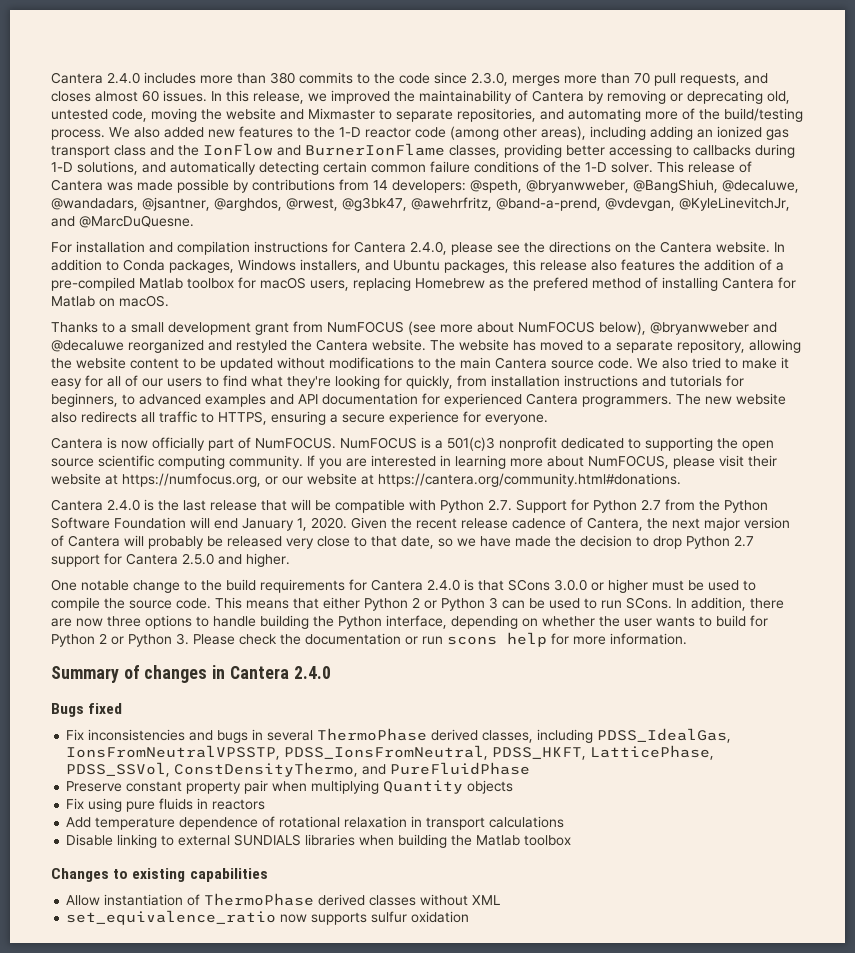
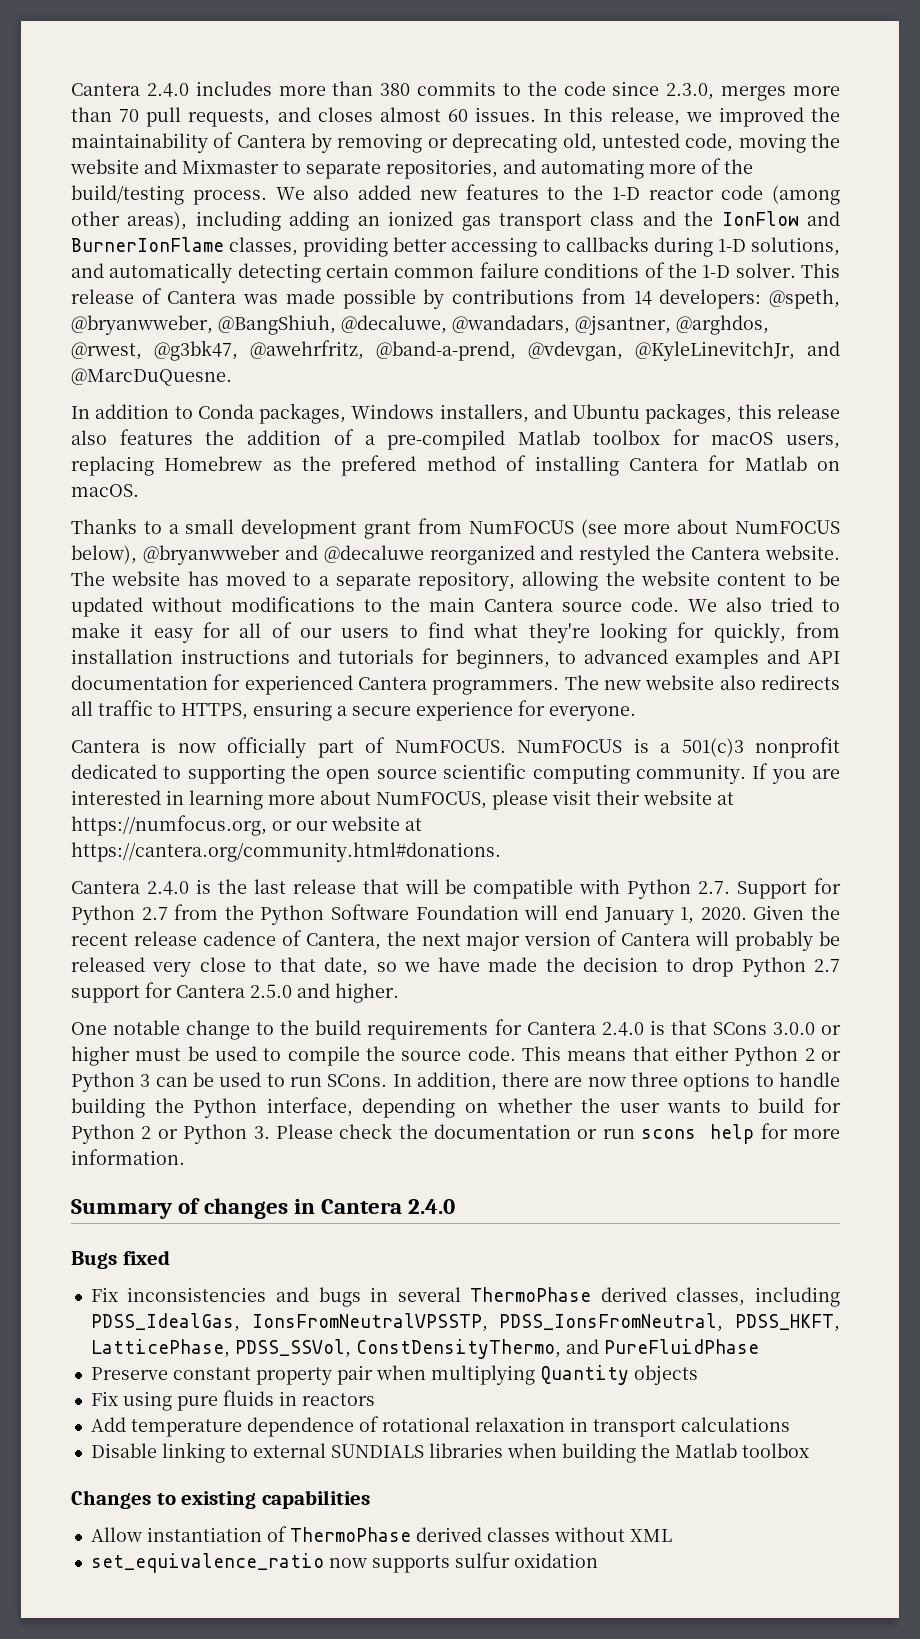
- For installation and compilation instructions for Cantera 2.4.0, please see the directions on the Cantera website.

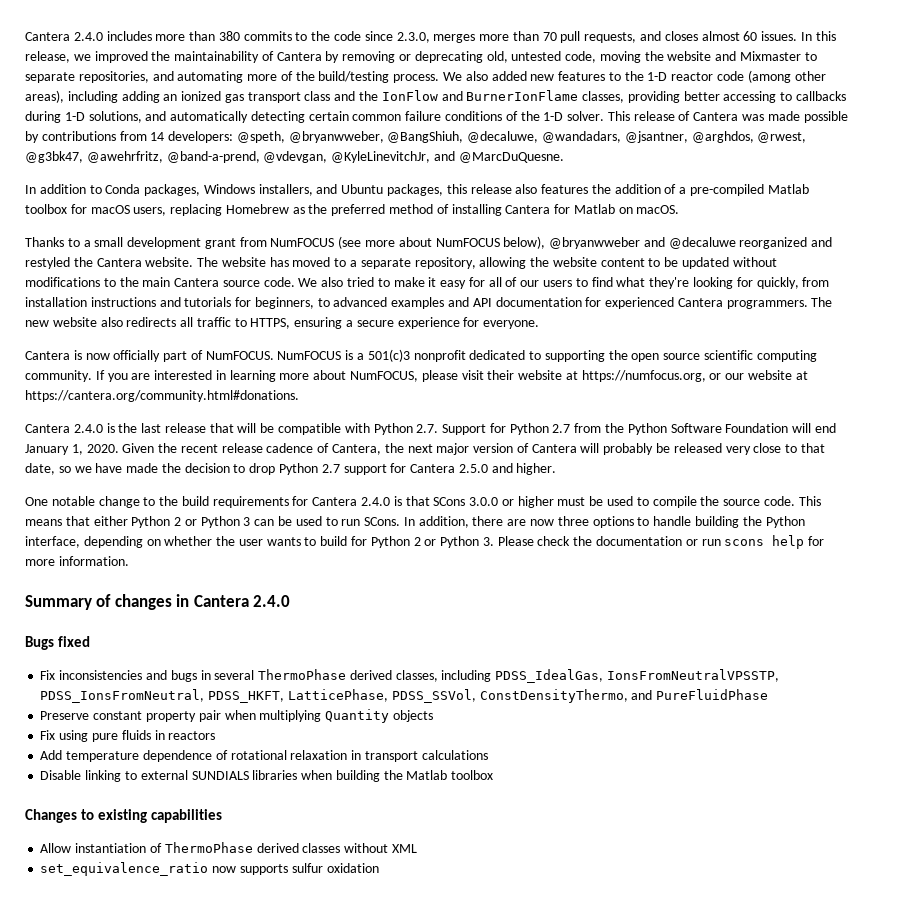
- In addition to Conda packages, Windows installers, and Ubuntu packages, this release also features the addition of a pre-compiled Matlab toolbox for macOS users, replacing Homebrew as the prefered method of installing Cantera for Matlab on macOS.
+ In addition to Conda packages, Windows installers, and Ubuntu packages, this release also features the addition of a pre-compiled Matlab toolbox for macOS users, replacing Homebrew as the preferred method of installing Cantera for Matlab on macOS.

